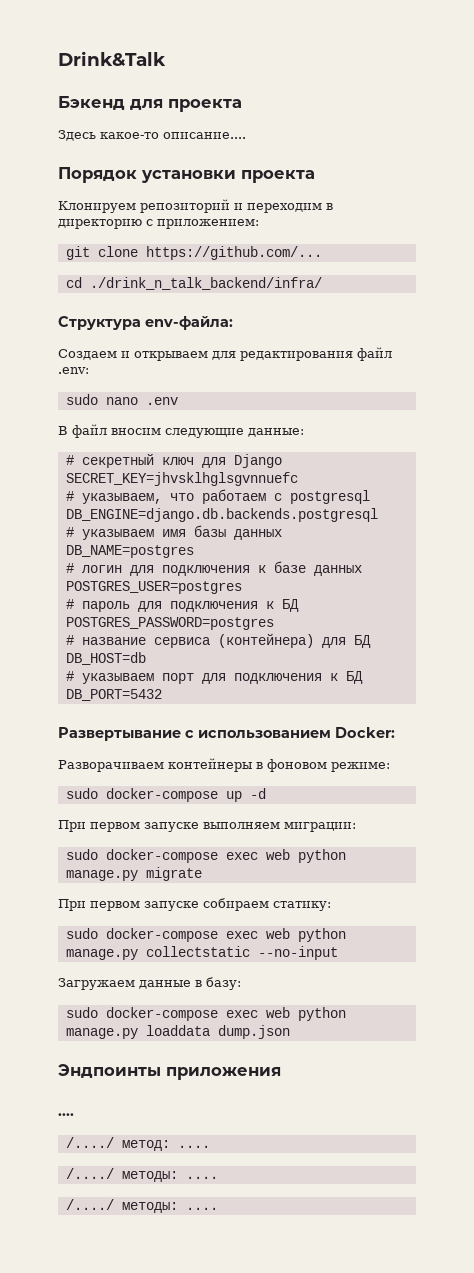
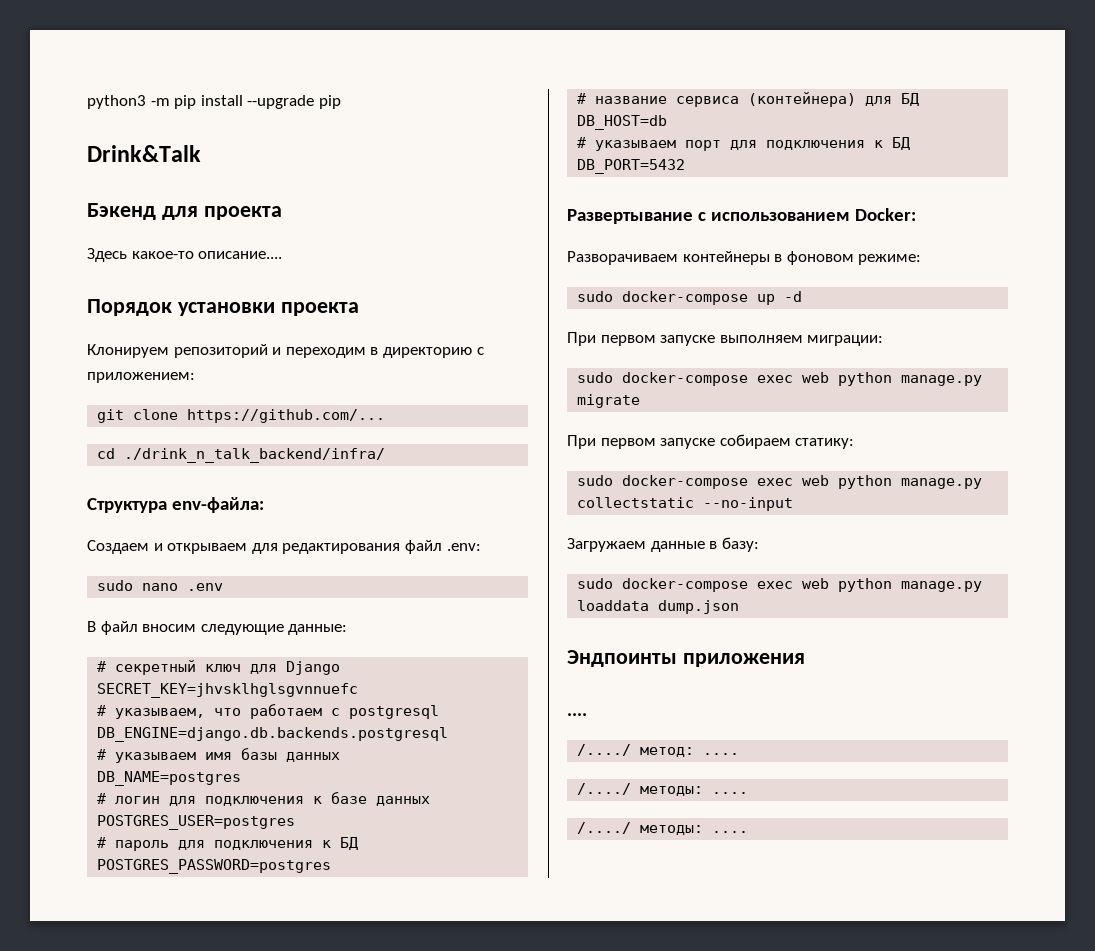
+ python3 -m pip install --upgrade pip

